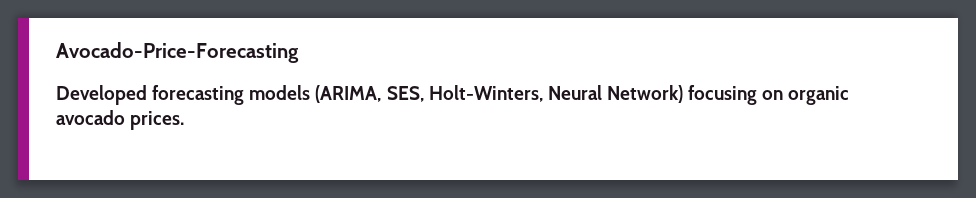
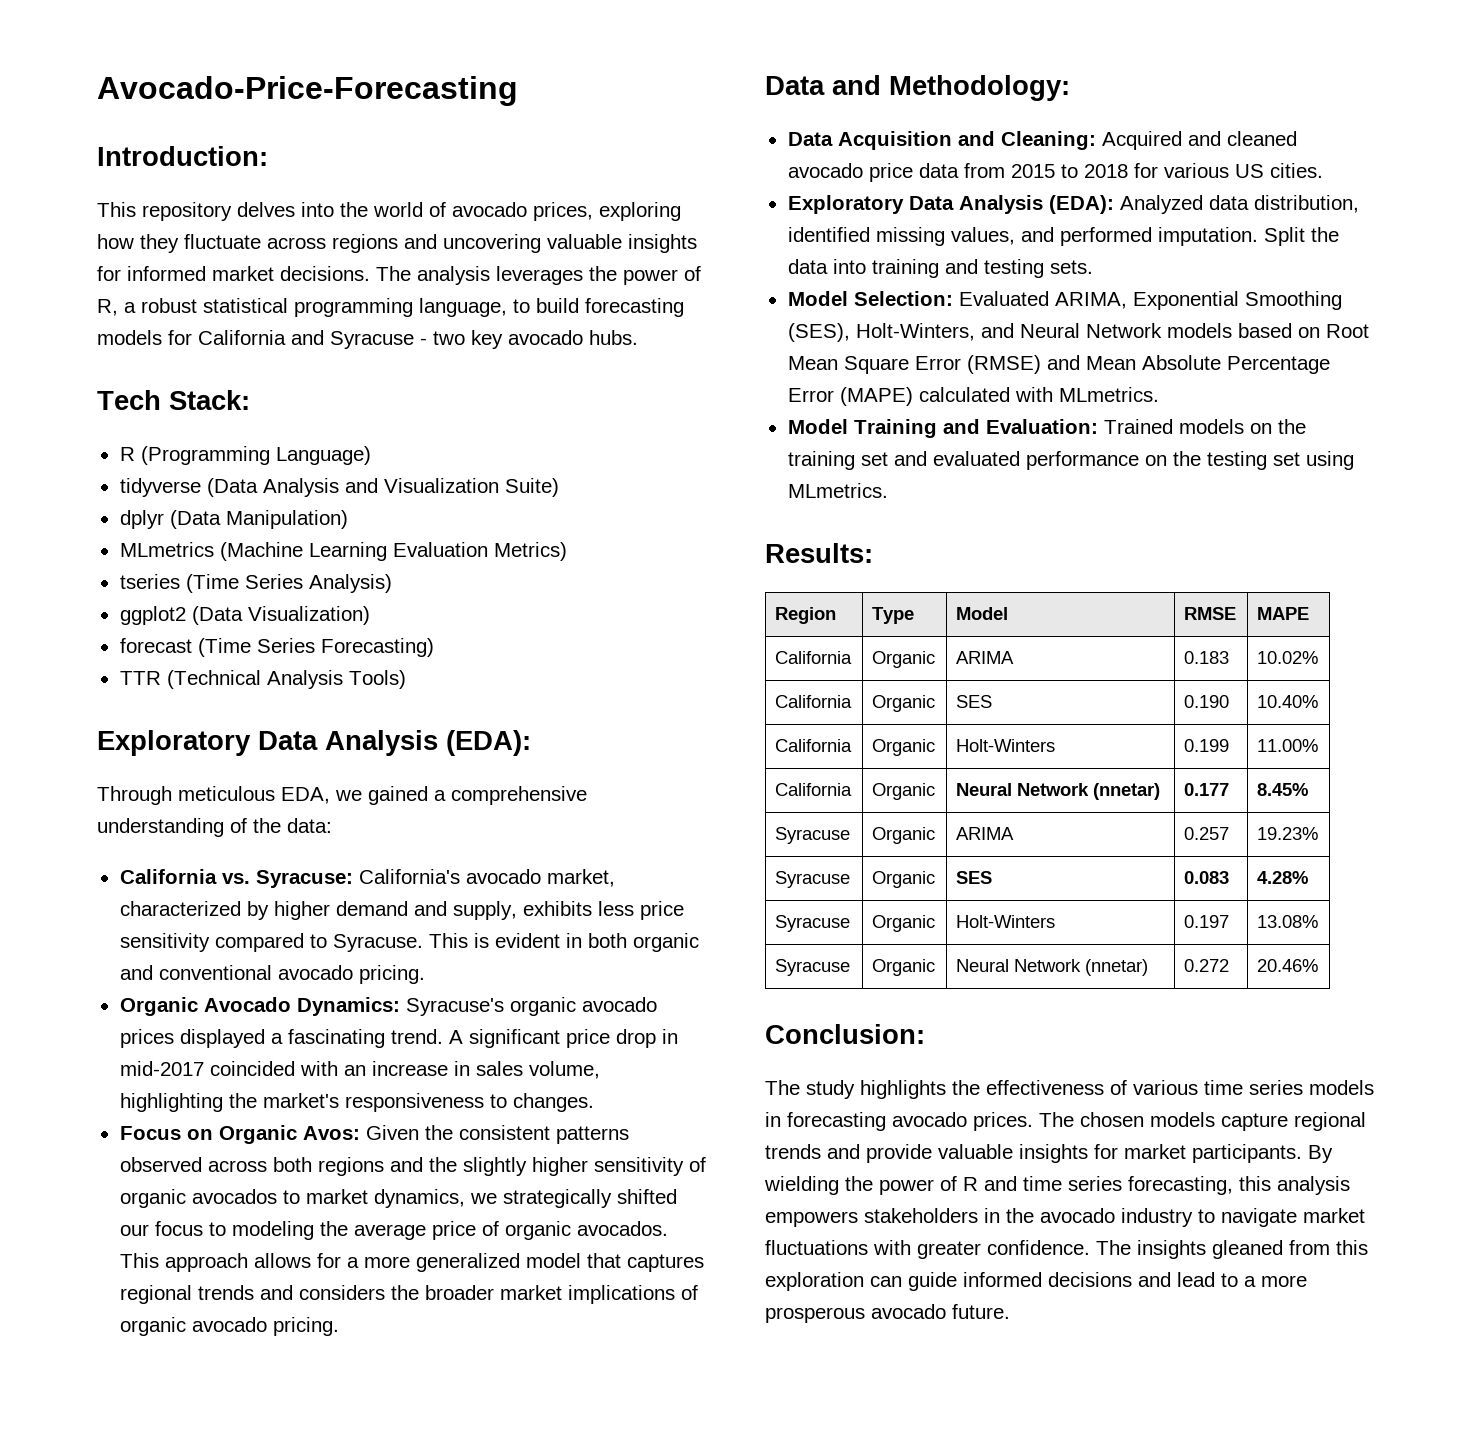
- Developed forecasting models (ARIMA, SES, Holt-Winters, Neural Network) focusing on organic avocado prices.
+ Introduction:
+ This repository delves into the world of avocado prices, exploring how they fluctuate across regions and uncovering valuable insights for informed market decisions. The analysis leverages the power of R, a robust statistical programming language, to build forecasting models for California and Syracuse - two key avocado hubs.
+ Tech Stack:
+ R (Programming Language)
+ tidyverse (Data Analysis and Visualization Suite)
+ dplyr (Data Manipulation)
+ MLmetrics (Machine Learning Evaluation Metrics)
+ tseries (Time Series Analysis)
+ ggplot2 (Data Visualization)
+ forecast (Time Series Forecasting)
+ TTR (Technical Analysis Tools)
+ Exploratory Data Analysis (EDA):
+ Through meticulous EDA, we gained a comprehensive understanding of the data:
+ California vs. Syracuse: California's avocado market, characterized by higher demand and supply, exhibits less price sensitivity compared to Syracuse. This is evident in both organic and conventional avocado pricing.
+ Organic Avocado Dynamics: Syracuse's organic avocado prices displayed a fascinating trend. A significant price drop in mid-2017 coincided with an increase in sales volume, highlighting the market's responsiveness to changes.
+ Focus on Organic Avos: Given the consistent patterns observed across both regions and the slightly higher sensitivity of organic avocados to market dynamics, we strategically shifted our focus to modeling the average price of organic avocados. This approach allows for a more generalized model that captures regional trends and considers the broader market implications of organic avocado pricing.
+ Data and Methodology:
+ Data Acquisition and Cleaning: Acquired and cleaned avocado price data from 2015 to 2018 for various US cities.
+ Exploratory Data Analysis (EDA): Analyzed data distribution, identified missing values, and performed imputation. Split the data into training and testing sets.
+ Model Selection: Evaluated ARIMA, Exponential Smoothing (SES), Holt-Winters, and Neural Network models based on Root Mean Square Error (RMSE) and Mean Absolute Percentage Error (MAPE) calculated with MLmetrics.
+ Model Training and Evaluation: Trained models on the training set and evaluated performance on the testing set using MLmetrics.
+ Results:
+ Region | Type | Model | RMSE | MAPE
+ California | Organic | ARIMA | 0.183 | 10.02%
+ California | Organic | SES | 0.190 | 10.40%
+ California | Organic | Holt-Winters | 0.199 | 11.00%
+ California | Organic | Neural Network (nnetar) | 0.177 | 8.45%
+ Syracuse | Organic | ARIMA | 0.257 | 19.23%
+ Syracuse | Organic | SES | 0.083 | 4.28%
+ Syracuse | Organic | Holt-Winters | 0.197 | 13.08%
+ Syracuse | Organic | Neural Network (nnetar) | 0.272 | 20.46%
+ Conclusion:
+ The study highlights the effectiveness of various time series models in forecasting avocado prices. The chosen models capture regional trends and provide valuable insights for market participants. By wielding the power of R and time series forecasting, this analysis empowers stakeholders in the avocado industry to navigate market fluctuations with greater confidence. The insights gleaned from this exploration can guide informed decisions and lead to a more prosperous avocado future.

